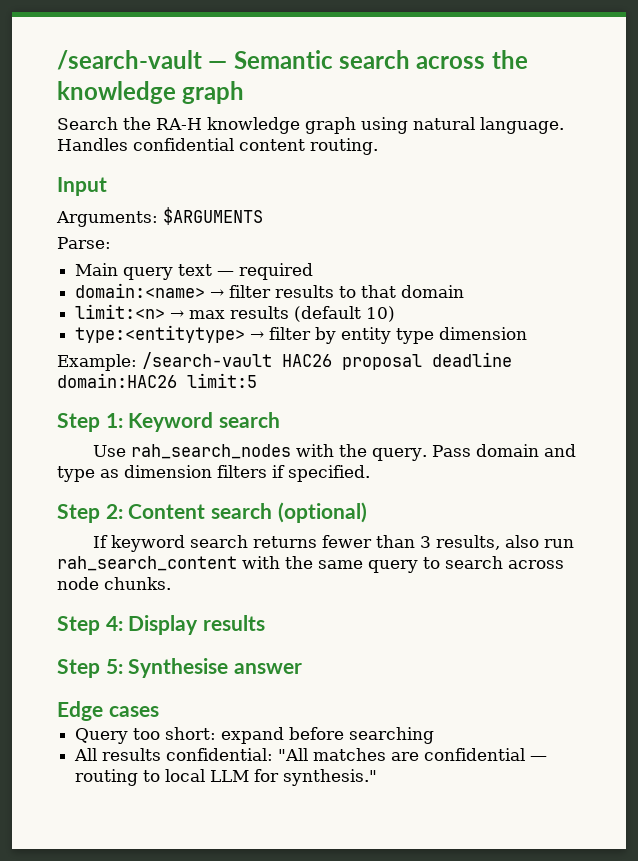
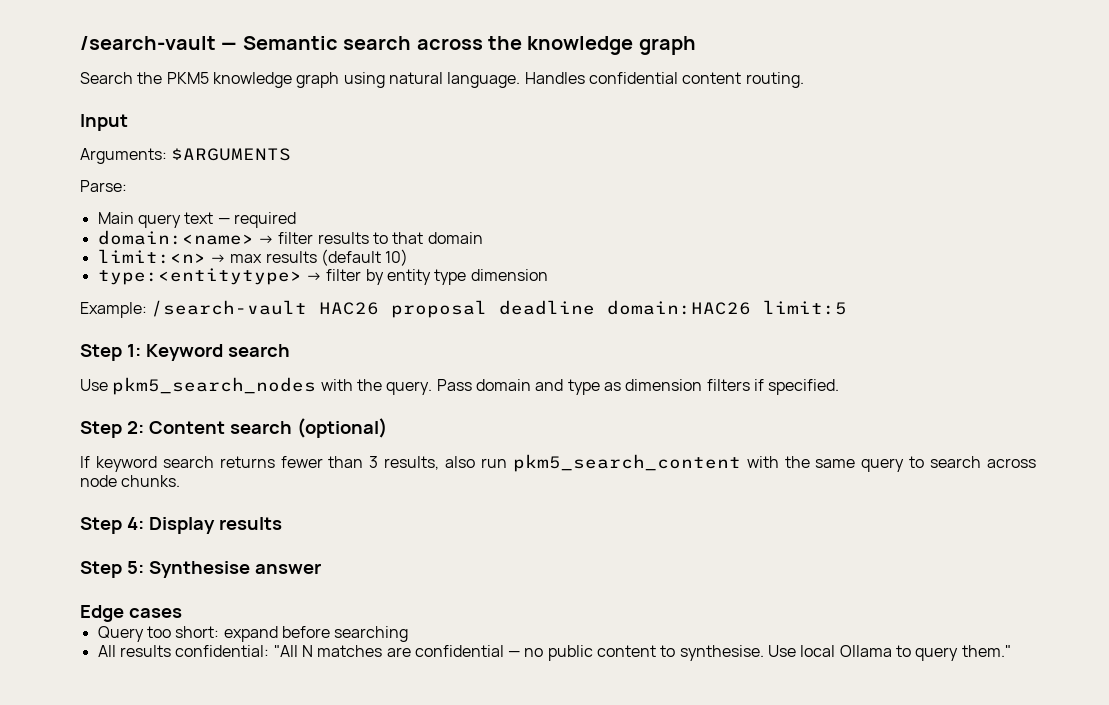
- Search the RA-H knowledge graph using natural language.
+ Search the PKM5 knowledge graph using natural language.
- Use rah_search_nodes with the query.
+ Use pkm5_search_nodes with the query.
- If keyword search returns fewer than 3 results, also run rah_search_content with the same query to search across node chunks.
+ If keyword search returns fewer than 3 results, also run pkm5_search_content with the same query to search across node chunks.
- All results confidential: "All matches are confidential — routing to local LLM for synthesis."
+ All results confidential: "All N matches are confidential — no public content to synthesise. Use local Ollama to query them."

